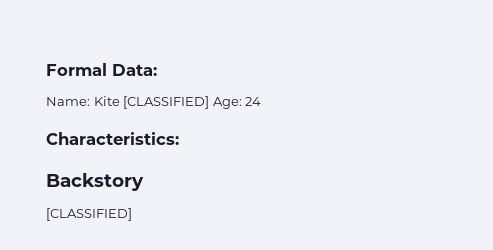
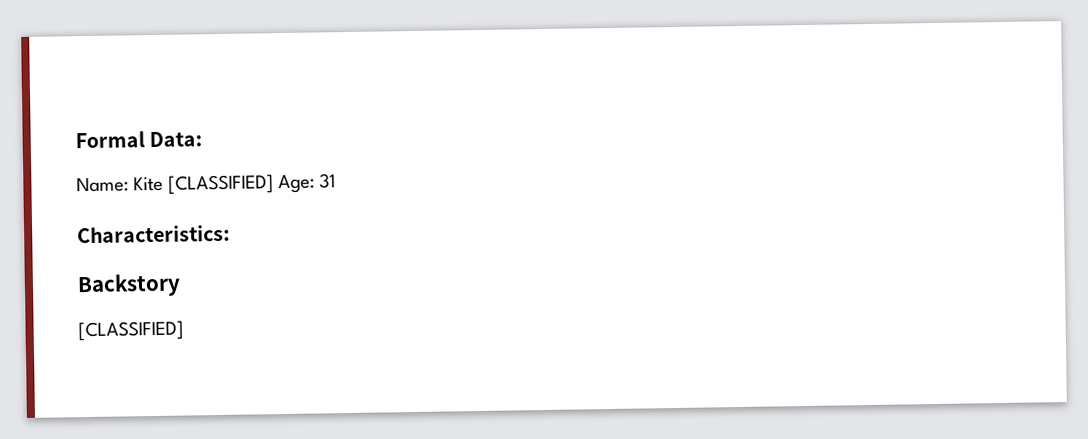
- Name: Kite [CLASSIFIED] Age: 24
+ Name: Kite [CLASSIFIED] Age: 31

